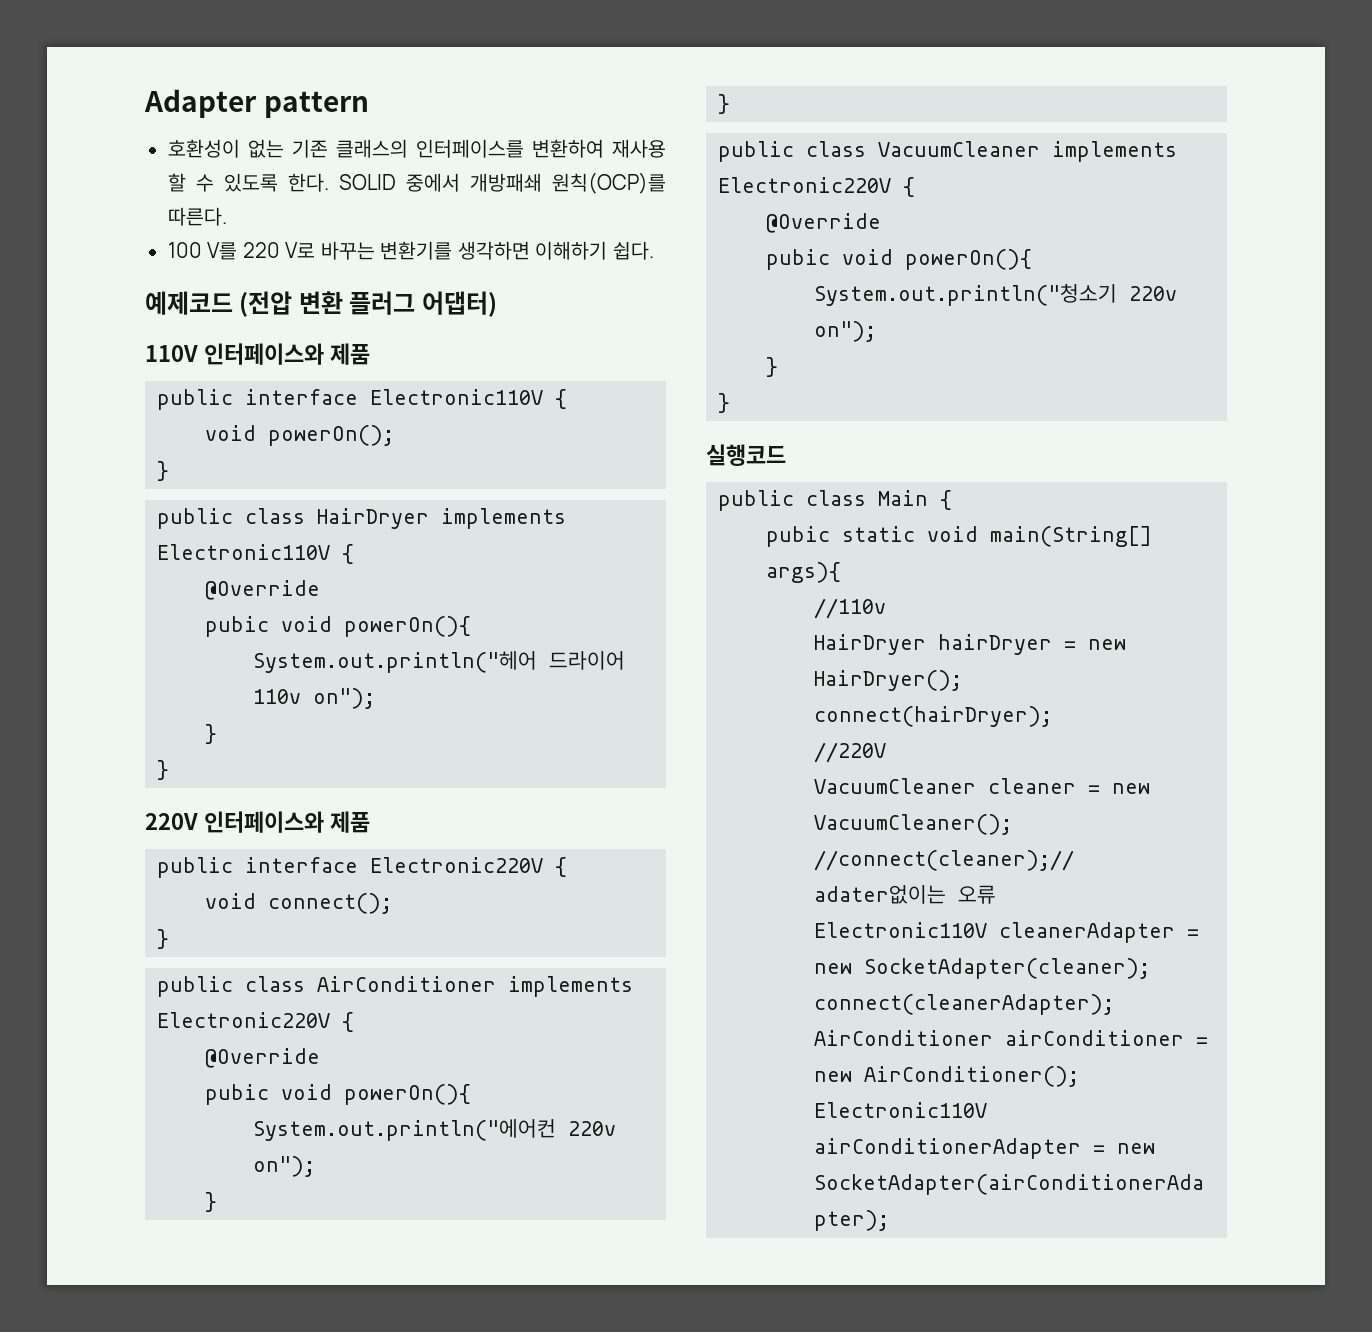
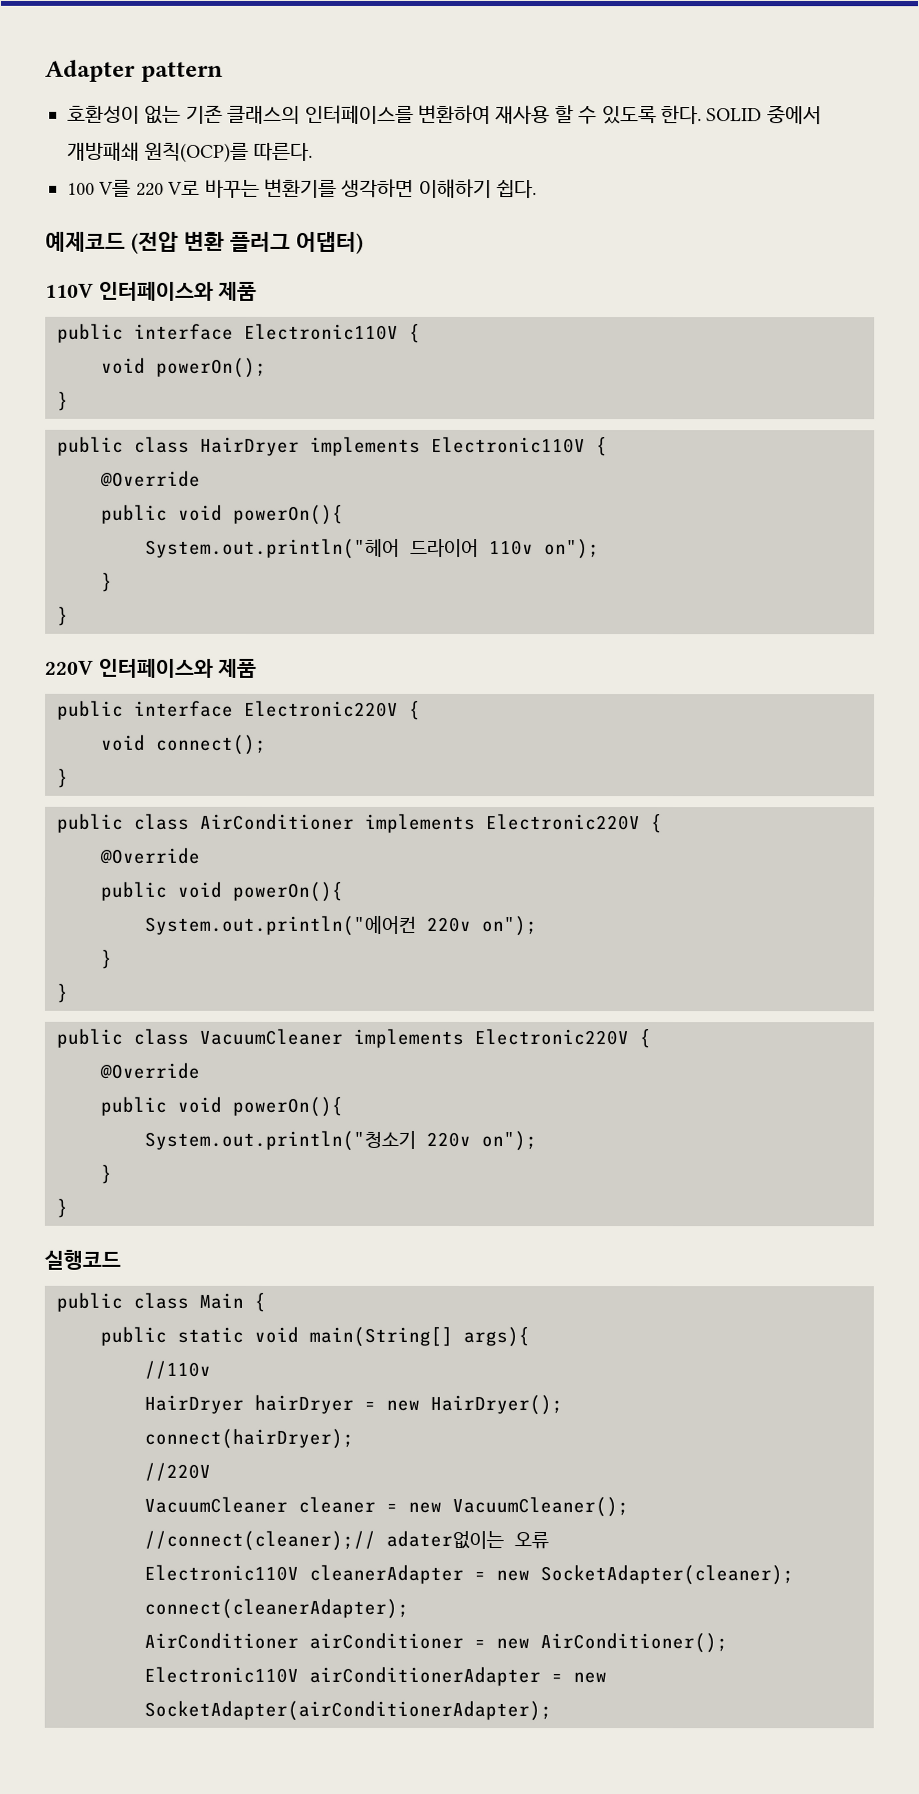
  public class HairDryer implements Electronic110V {
  @Override
- pubic void powerOn(){
+ public void powerOn(){
  public class AirConditioner implements Electronic220V {
  @Override
- pubic void powerOn(){
+ public void powerOn(){
  public class VacuumCleaner implements Electronic220V {
  @Override
- pubic void powerOn(){
+ public void powerOn(){
- pubic static void main(String[] args){
+ public static void main(String[] args){

